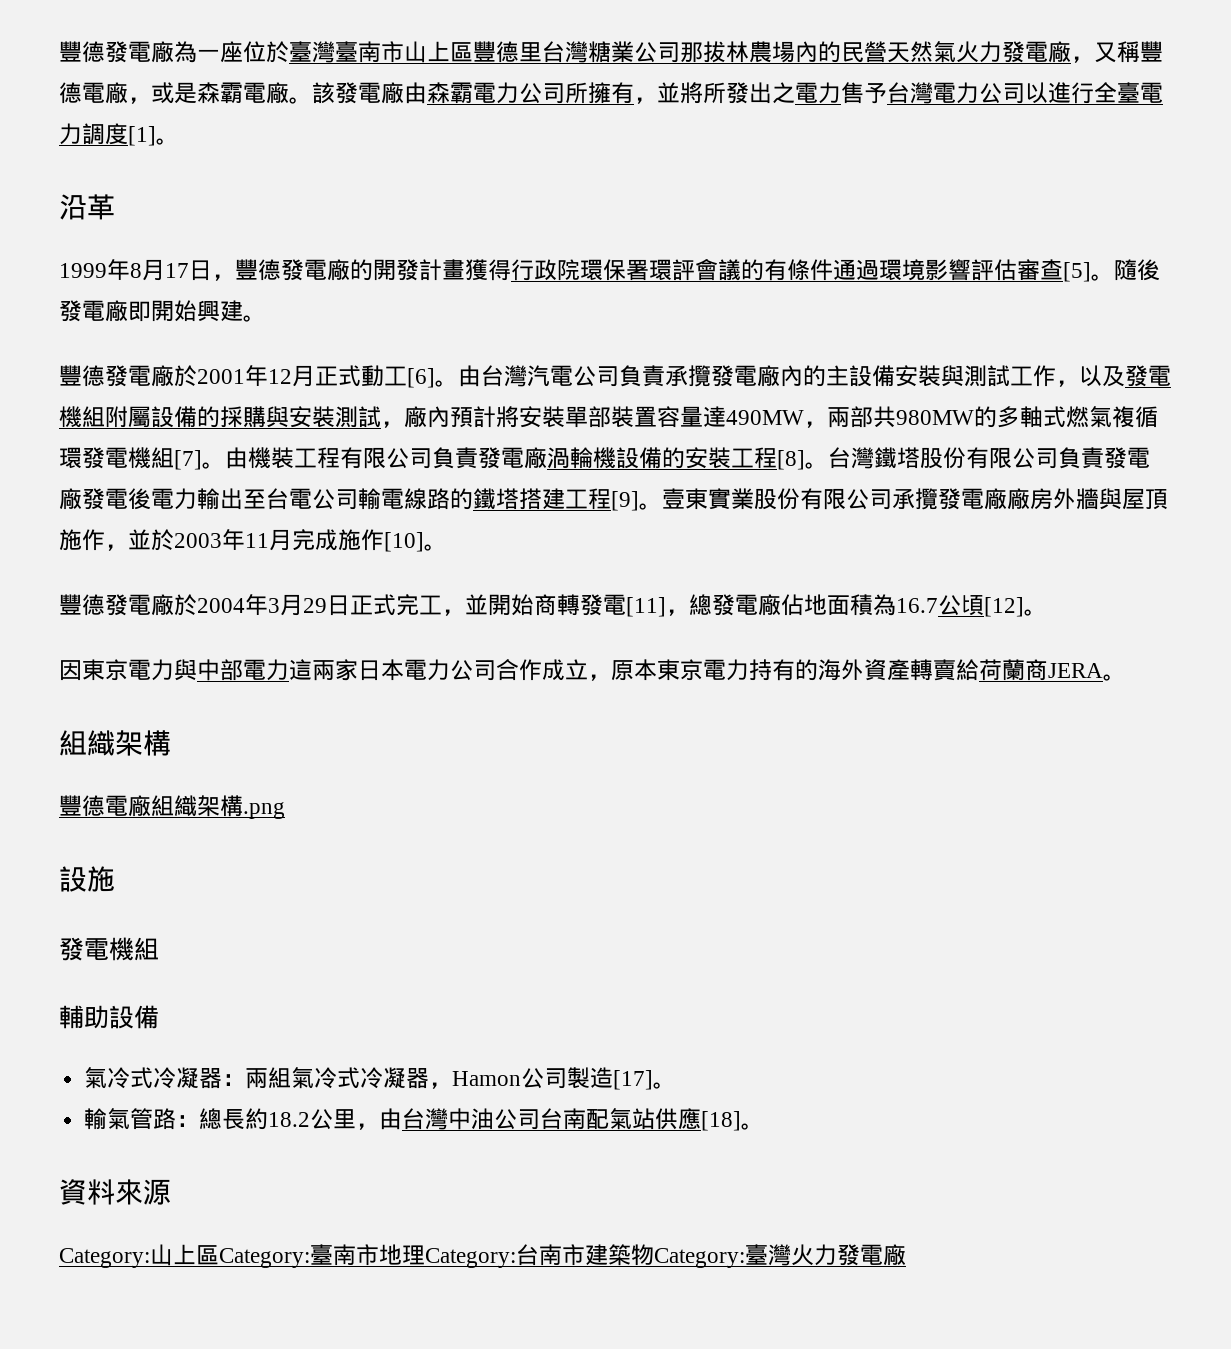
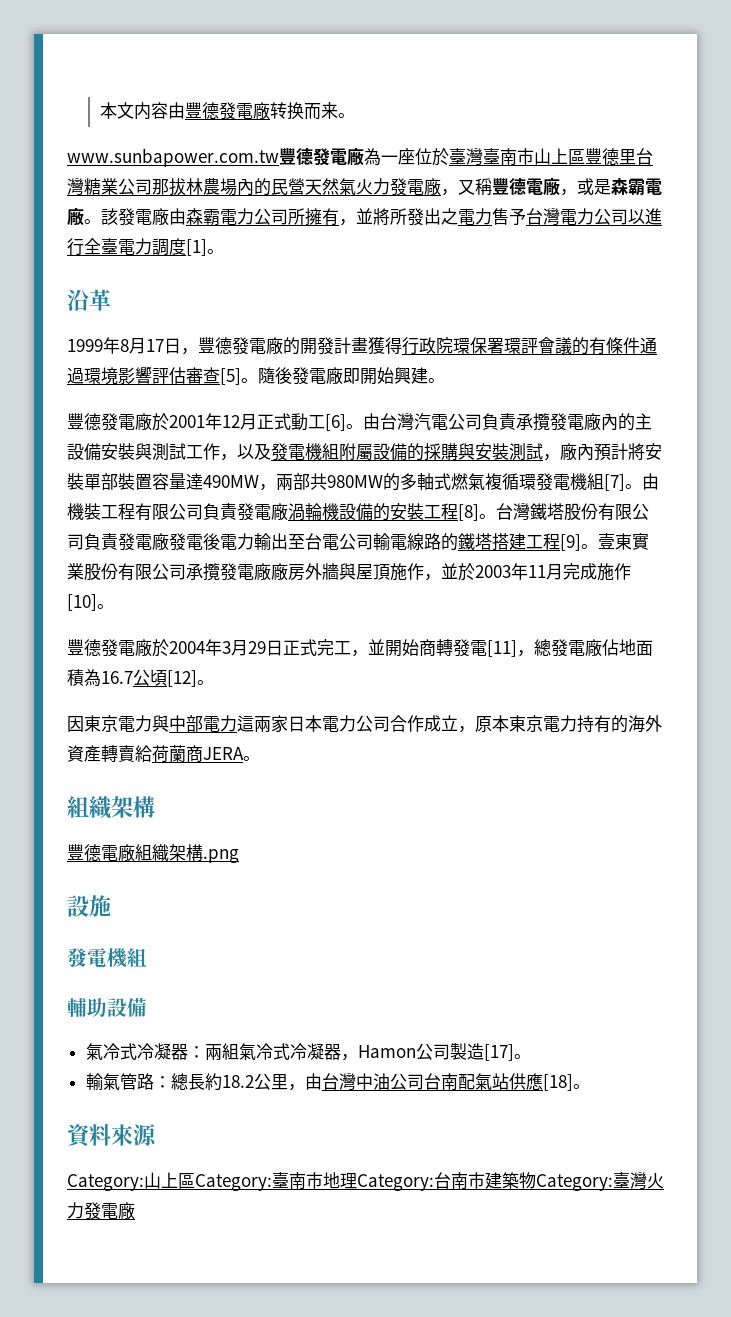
- 豐德發電廠為一座位於臺灣臺南市山上區豐德里台灣糖業公司那拔林農場內的民營天然氣火力發電廠，又稱豐德電廠，或是森霸電廠。
+ 本文内容由豐德發電廠转换而来。
+ www.sunbapower.com.tw豐德發電廠為一座位於臺灣臺南市山上區豐德里台灣糖業公司那拔林農場內的民營天然氣火力發電廠，又稱豐德電廠，或是森霸電廠。

